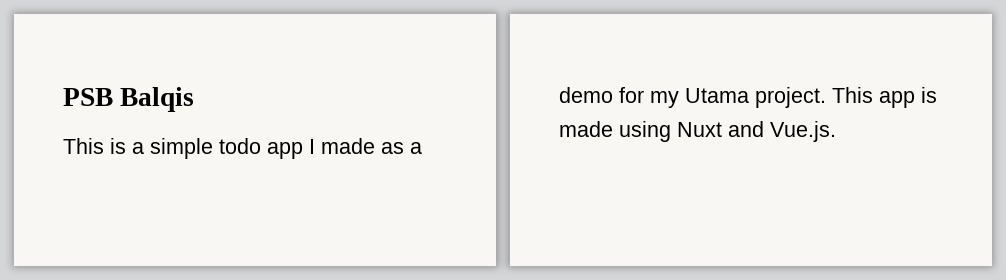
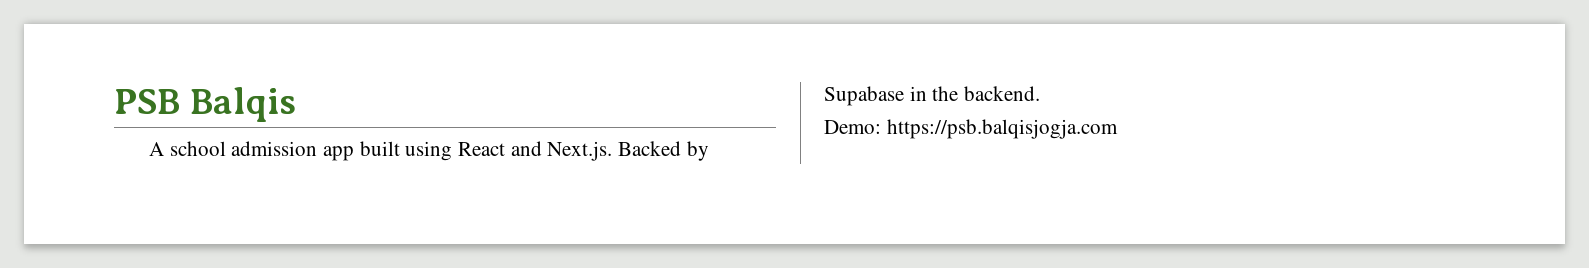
- This is a simple todo app I made as a demo for my Utama project. This app is made using Nuxt and Vue.js.
+ A school admission app built using React and Next.js. Backed by Supabase in the backend.
+ Demo: https://psb.balqisjogja.com

